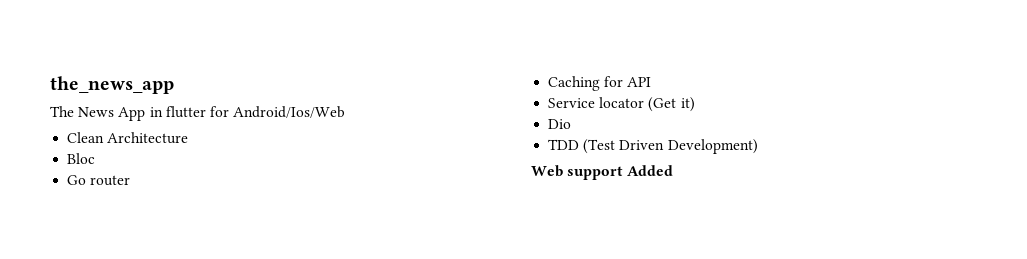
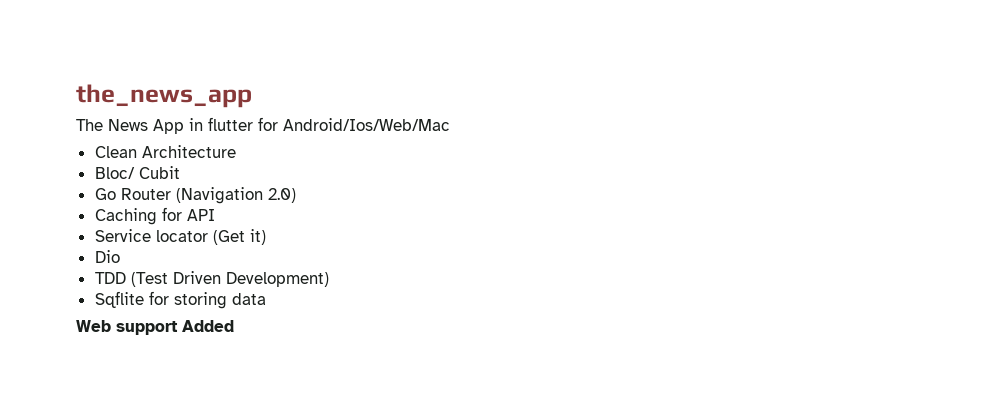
- The News App in flutter for Android/Ios/Web
+ The News App in flutter for Android/Ios/Web/Mac
- Bloc
+ Bloc/ Cubit
- Go router
+ Go Router (Navigation 2.0)
+ Sqflite for storing data

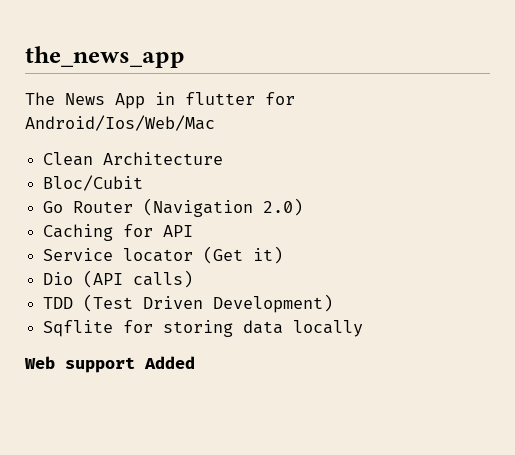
- Bloc/ Cubit
+ Bloc/Cubit
- Dio
+ Dio (API calls)
- Sqflite for storing data
+ Sqflite for storing data locally

